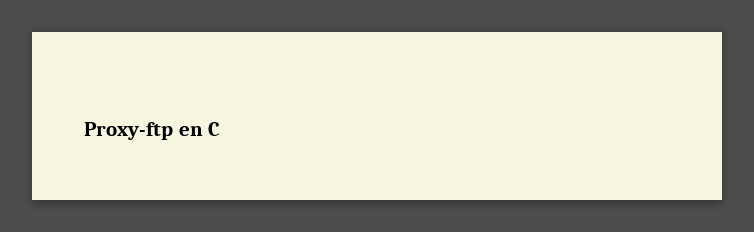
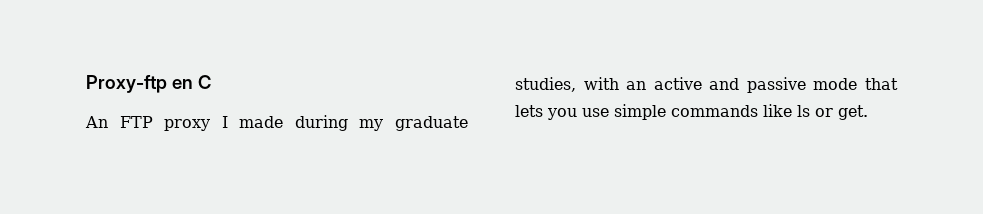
+ An FTP proxy I made during my graduate studies, with an active and passive mode that lets you use simple commands like ls or get.

